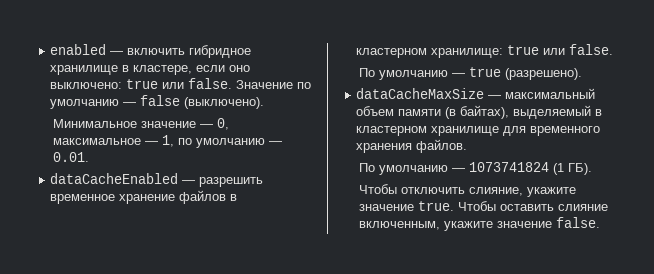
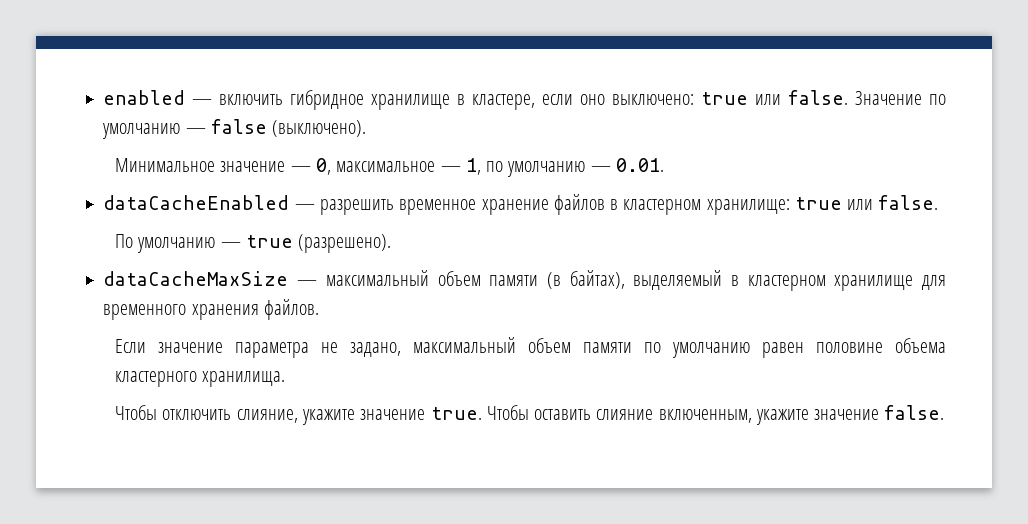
- По умолчанию — 1073741824 (1 ГБ).
+ Если значение параметра не задано, максимальный объем памяти по умолчанию равен половине объема кластерного хранилища.

